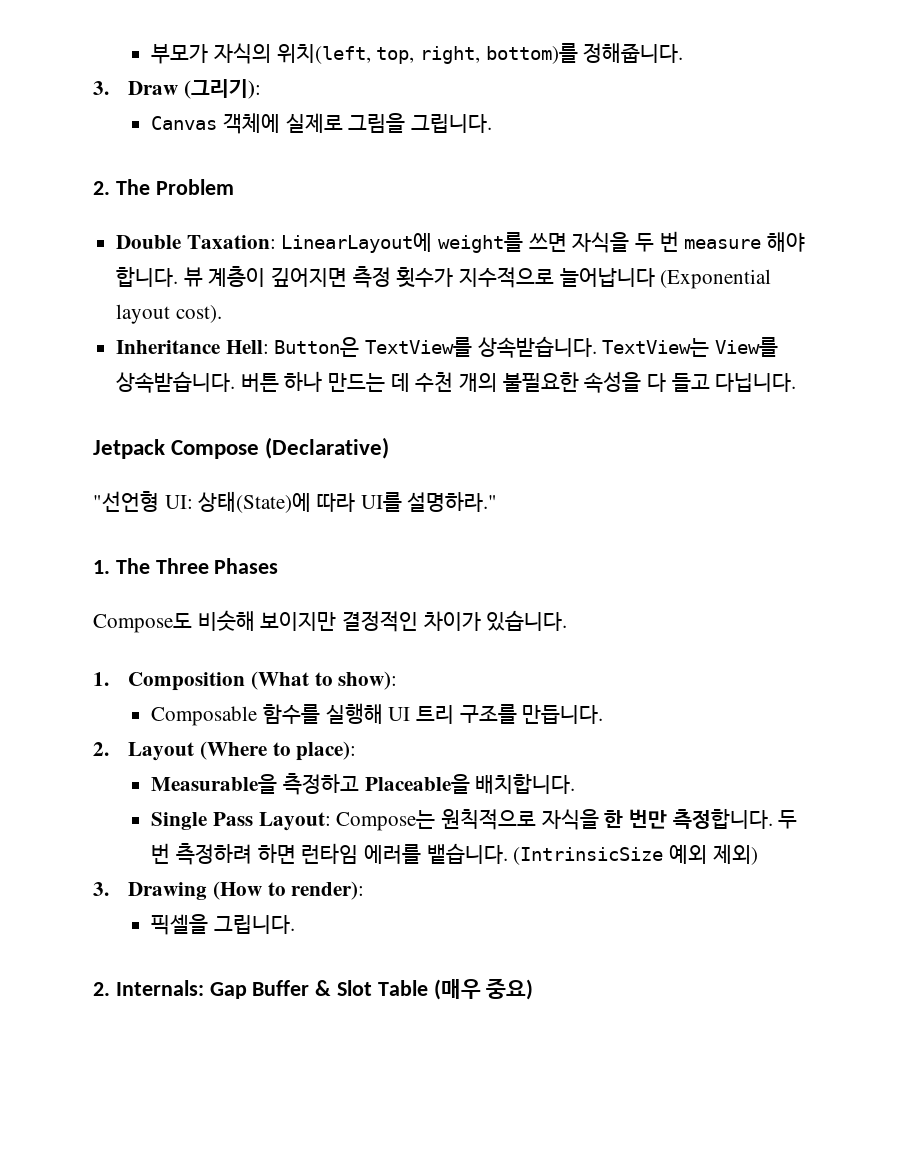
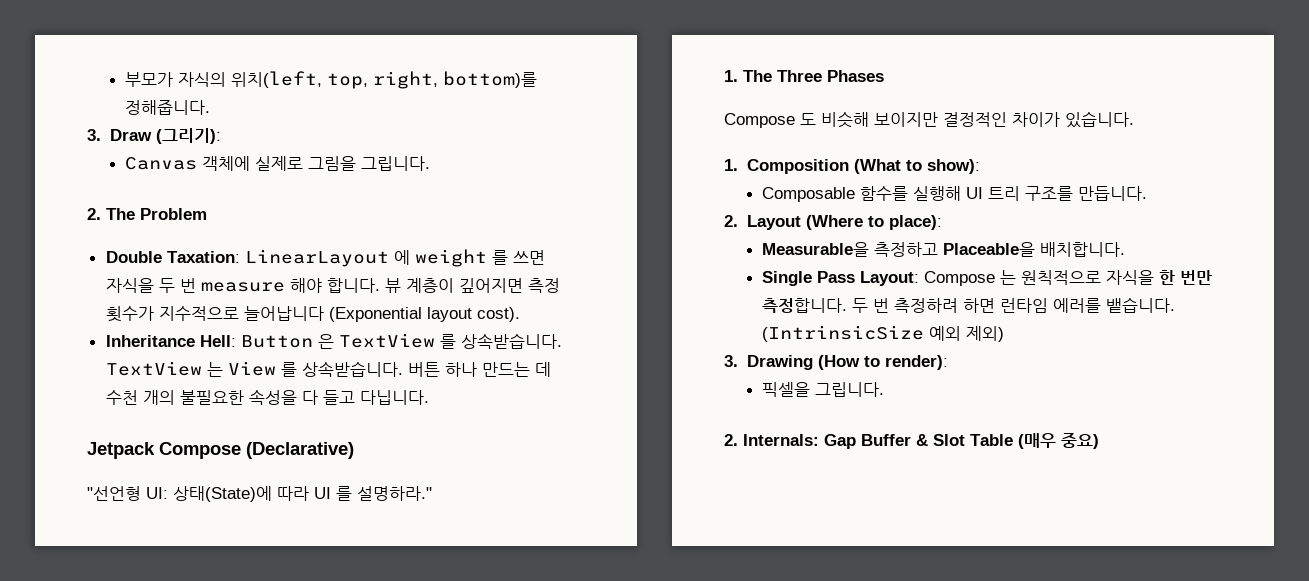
- Double Taxation: LinearLayout에 weight를 쓰면 자식을 두 번 measure 해야 합니다.
+ Double Taxation: LinearLayout 에 weight 를 쓰면 자식을 두 번 measure 해야 합니다.
- Inheritance Hell: Button은 TextView를 상속받습니다. TextView는 View를 상속받습니다.
+ Inheritance Hell: Button 은 TextView 를 상속받습니다. TextView 는 View 를 상속받습니다.
- "선언형 UI: 상태(State)에 따라 UI를 설명하라."
+ "선언형 UI: 상태(State)에 따라 UI 를 설명하라."
- Compose도 비슷해 보이지만 결정적인 차이가 있습니다.
+ Compose 도 비슷해 보이지만 결정적인 차이가 있습니다.
- Single Pass Layout: Compose는 원칙적으로 자식을 한 번만 측정합니다.
+ Single Pass Layout: Compose 는 원칙적으로 자식을 한 번만 측정합니다.

